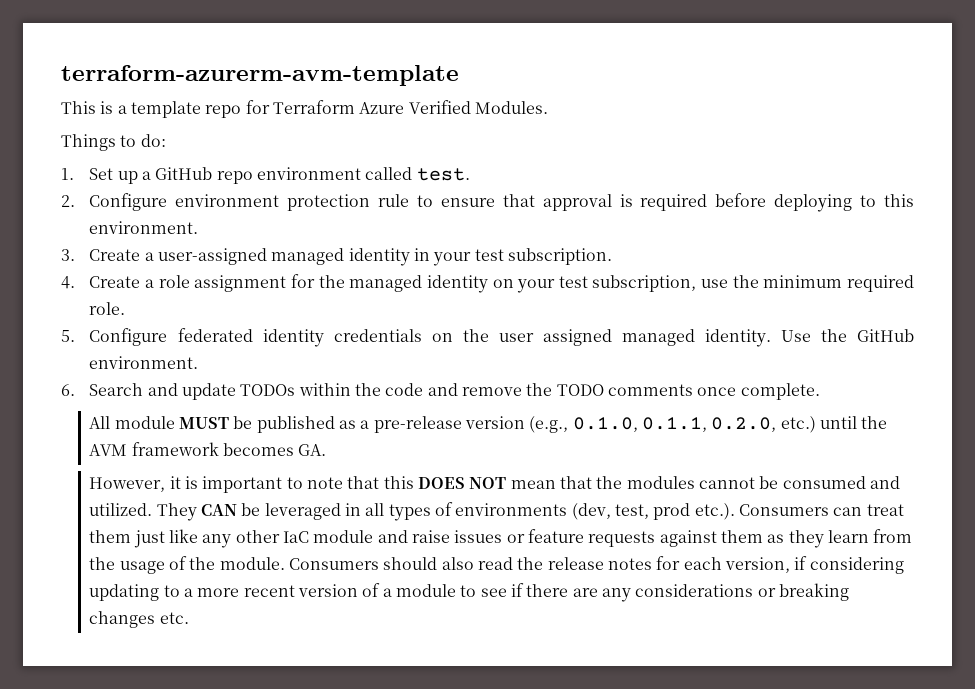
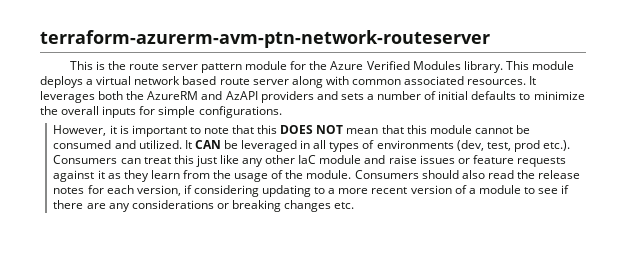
- terraform-azurerm-avm-template
+ terraform-azurerm-avm-ptn-network-routeserver
- This is a template repo for Terraform Azure Verified Modules.
- Things to do:
- 1. Set up a GitHub repo environment called test.
- 2. Configure environment protection rule to ensure that approval is required before deploying to this environment.
- 3. Create a user-assigned managed identity in your test subscription.
- 4. Create a role assignment for the managed identity on your test subscription, use the minimum required role.
- 5. Configure federated identity credentials on the user assigned managed identity. Use the GitHub environment.
- 6. Search and update TODOs within the code and remove the TODO comments once complete.
- All module MUST be published as a pre-release version (e.g., 0.1.0, 0.1.1, 0.2.0, etc.) until the AVM framework becomes GA.
+ This is the route server pattern module for the Azure Verified Modules library. This module deploys a virtual network based route server along with common associated resources. It leverages both the AzureRM and AzAPI providers and sets a number of initial defaults to minimize the overall inputs for simple configurations.
- However, it is important to note that this DOES NOT mean that the modules cannot be consumed and utilized.
+ However, it is important to note that this DOES NOT mean that this module cannot be consumed and utilized.
- They CAN be leveraged in all types of environments (dev, test, prod etc.). Consumers can treat them just like any other IaC module and raise issues or feature requests against them as they learn from the usage of the module.
+ It CAN be leveraged in all types of environments (dev, test, prod etc.). Consumers can treat this just like any other IaC module and raise issues or feature requests against it as they learn from the usage of the module.

